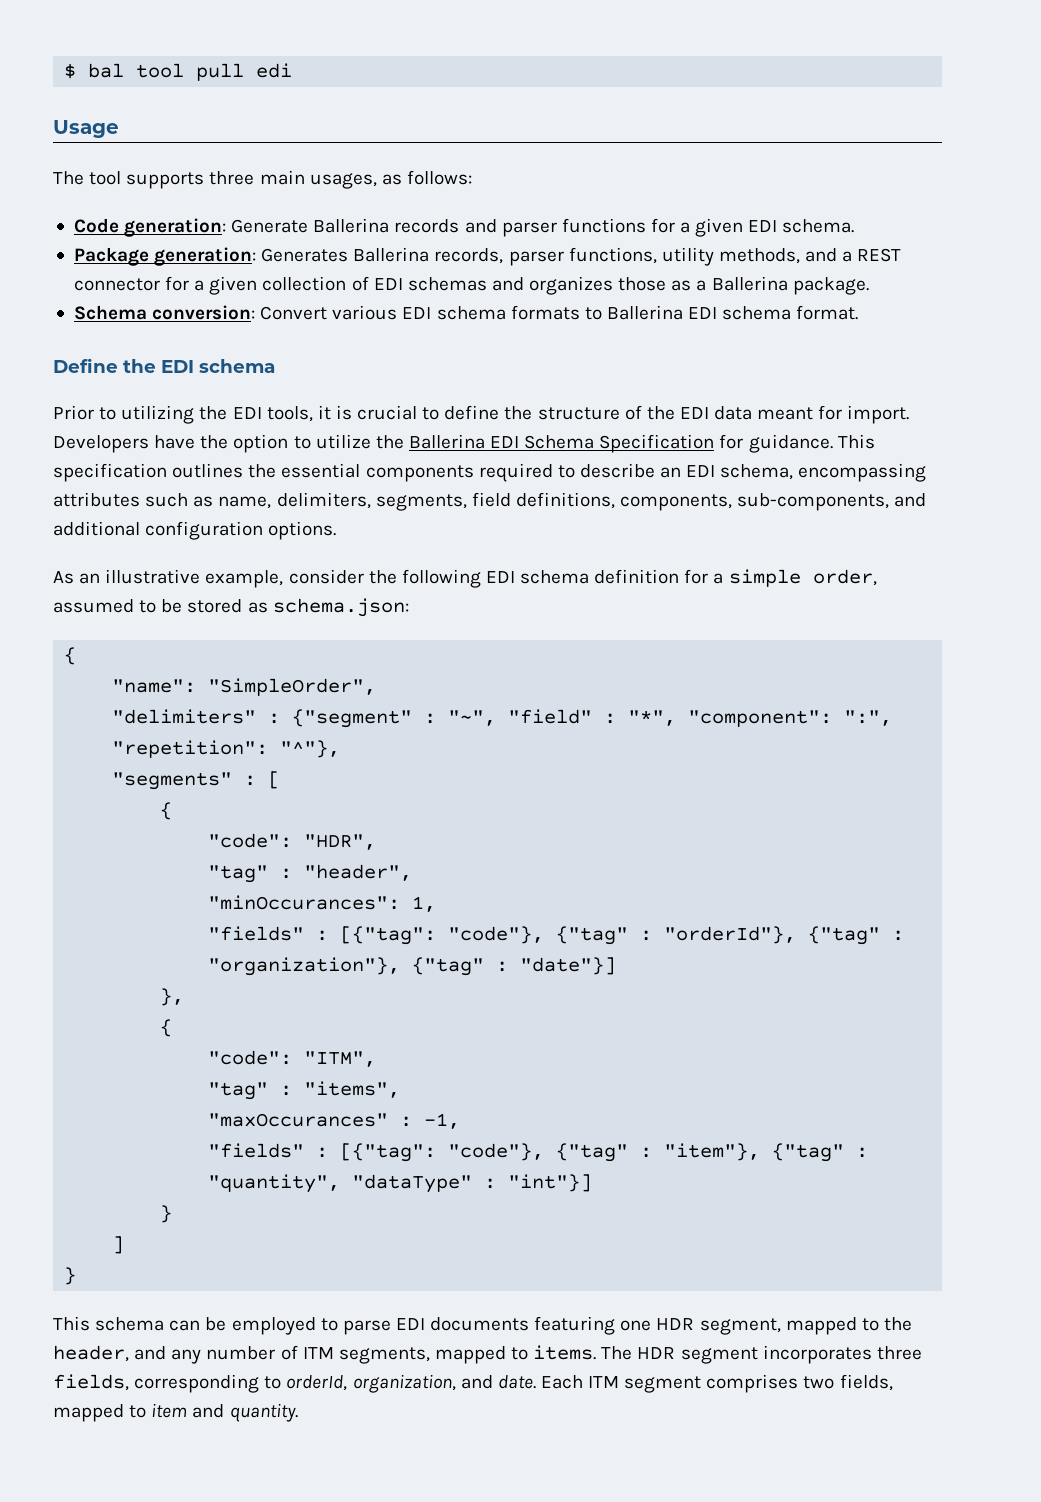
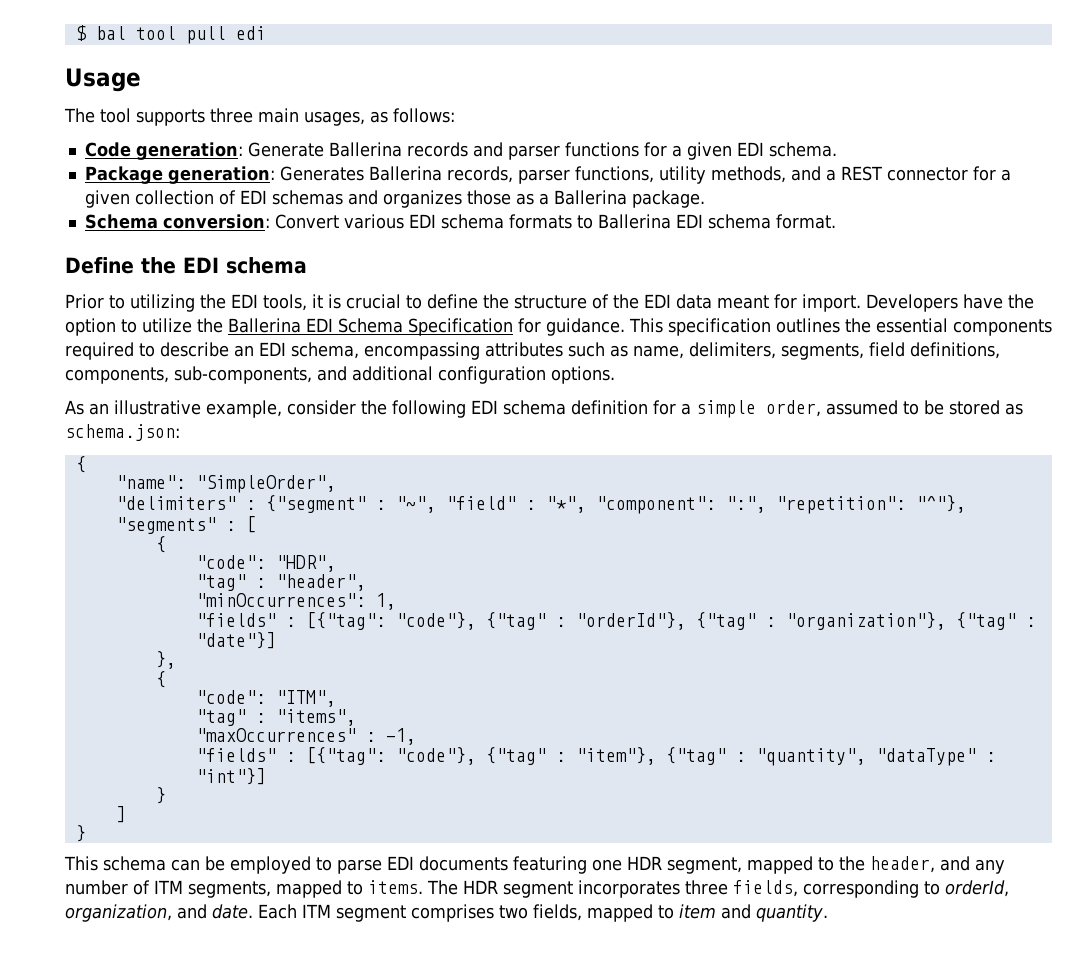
- "minOccurances": 1,
+ "minOccurrences": 1,
- "maxOccurances" : -1,
+ "maxOccurrences" : -1,

